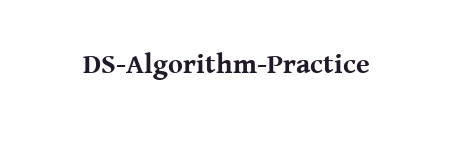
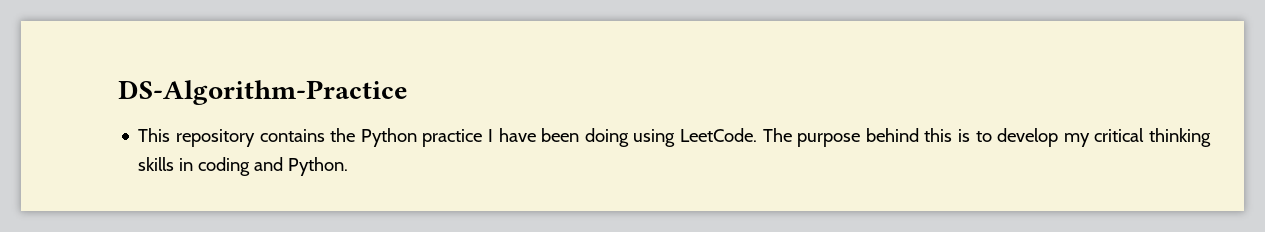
+ This repository contains the Python practice I have been doing using LeetCode. The purpose behind this is to develop my critical thinking skills in coding and Python.

